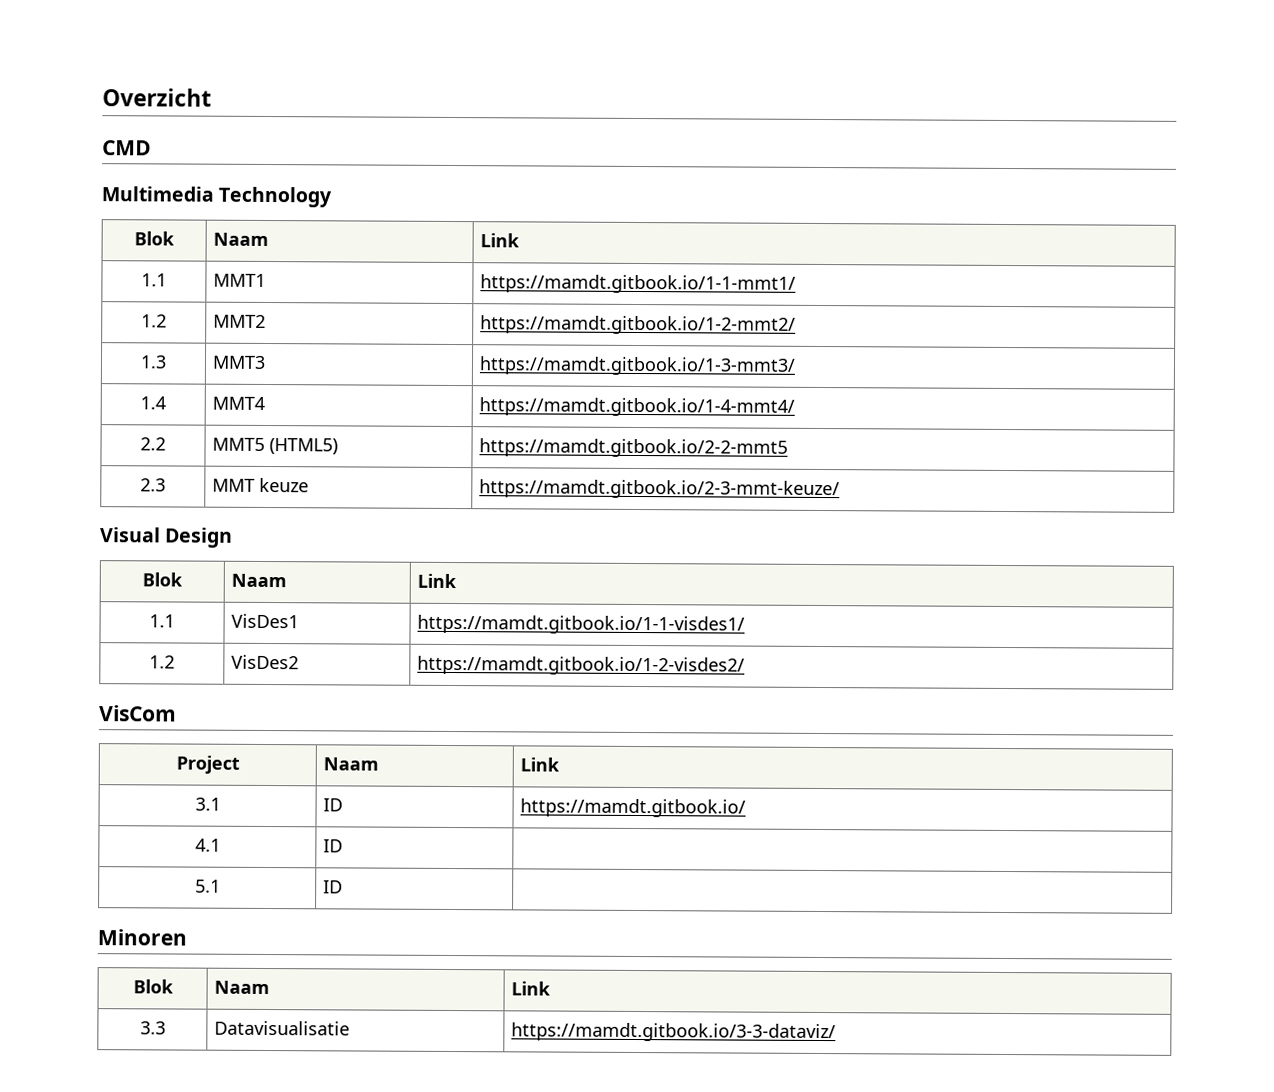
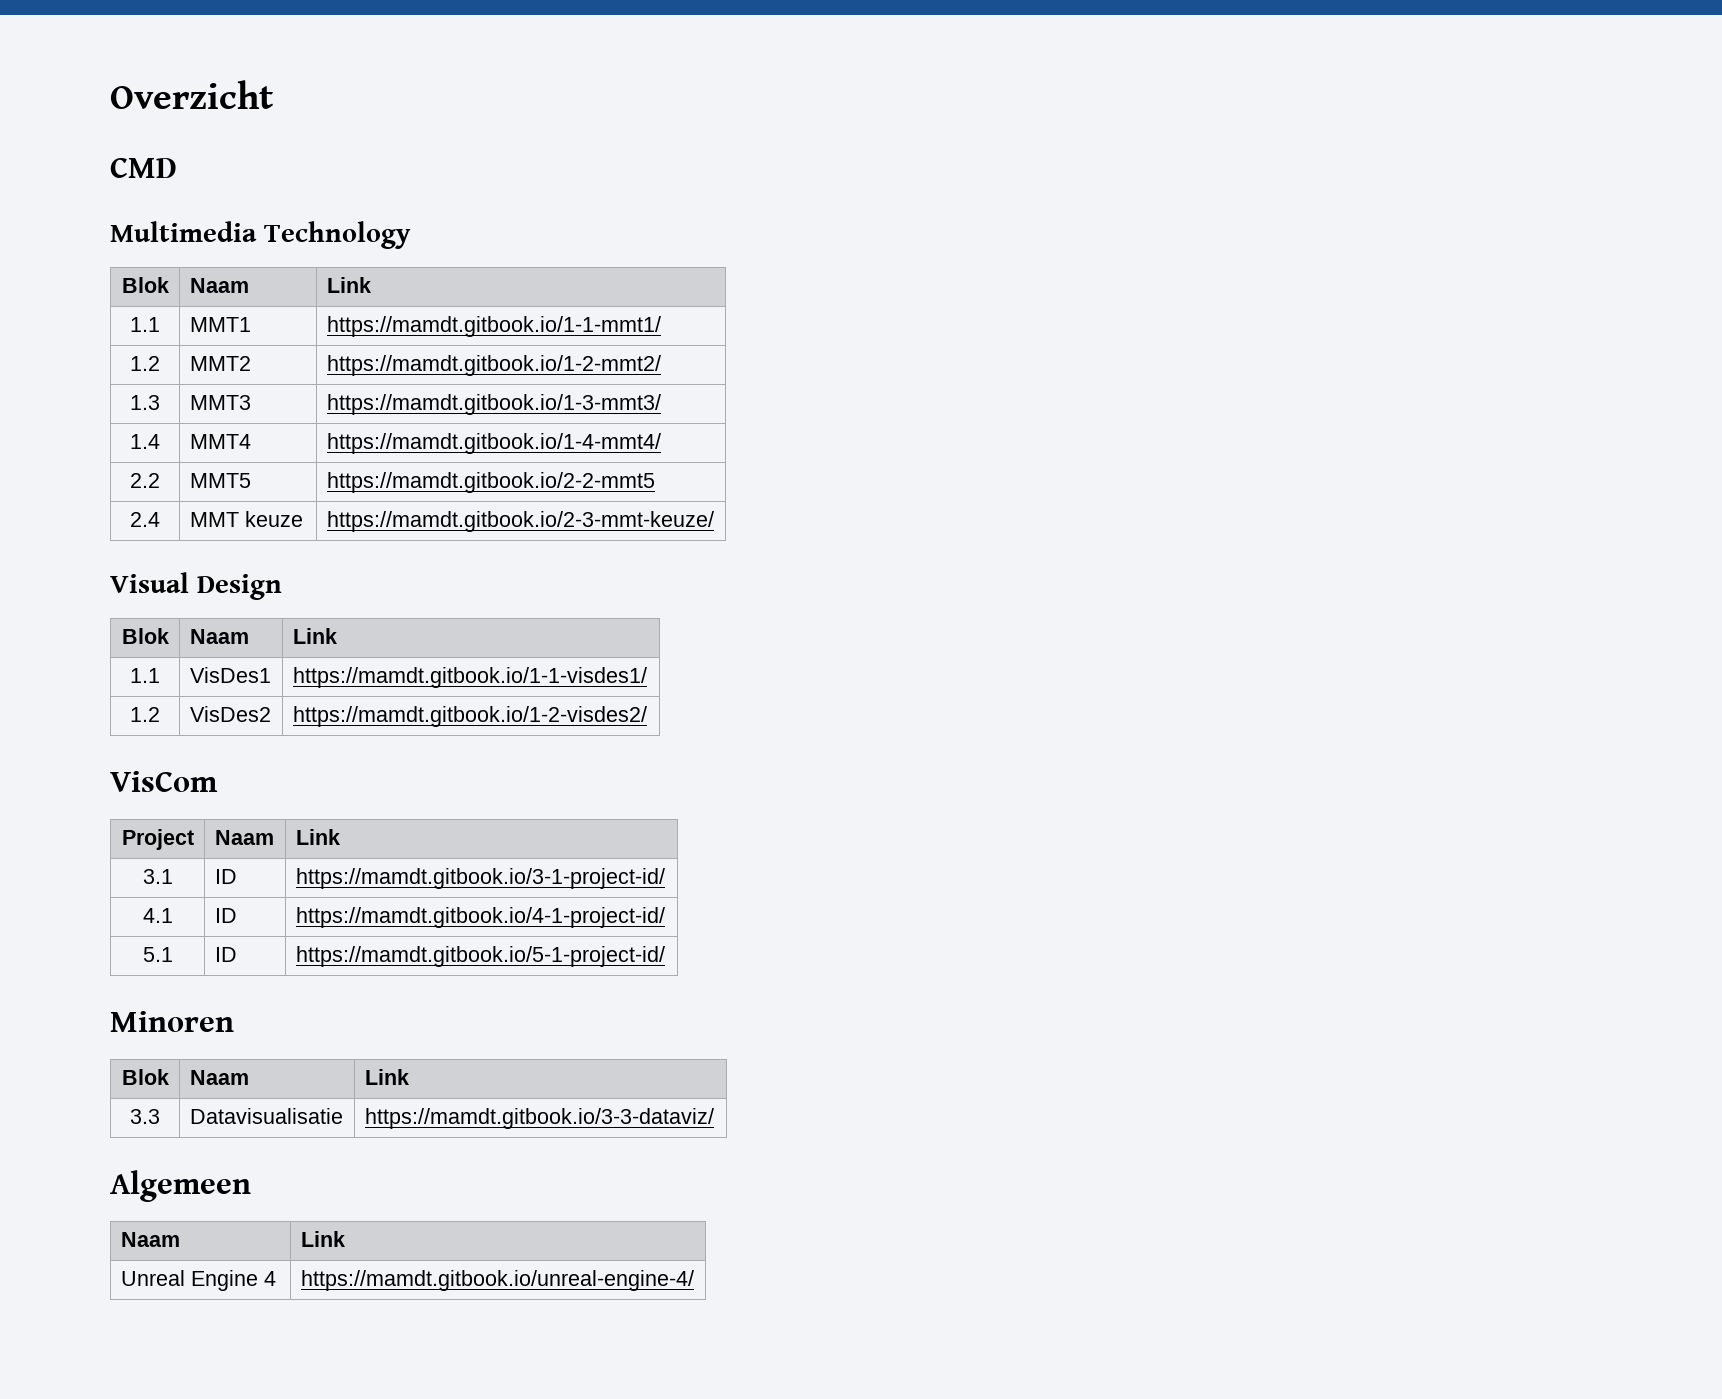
- 2.2 | MMT5 (HTML5) | https://mamdt.gitbook.io/2-2-mmt5
+ 2.2 | MMT5 | https://mamdt.gitbook.io/2-2-mmt5
- 2.3 | MMT keuze | https://mamdt.gitbook.io/2-3-mmt-keuze/
+ 2.4 | MMT keuze | https://mamdt.gitbook.io/2-3-mmt-keuze/
- 3.1 | ID | https://mamdt.gitbook.io/
+ 3.1 | ID | https://mamdt.gitbook.io/3-1-project-id/
- 4.1 | ID |
+ 4.1 | ID | https://mamdt.gitbook.io/4-1-project-id/
- 5.1 | ID |
+ 5.1 | ID | https://mamdt.gitbook.io/5-1-project-id/
+ Algemeen
+ Naam | Link
+ Unreal Engine 4 | https://mamdt.gitbook.io/unreal-engine-4/

